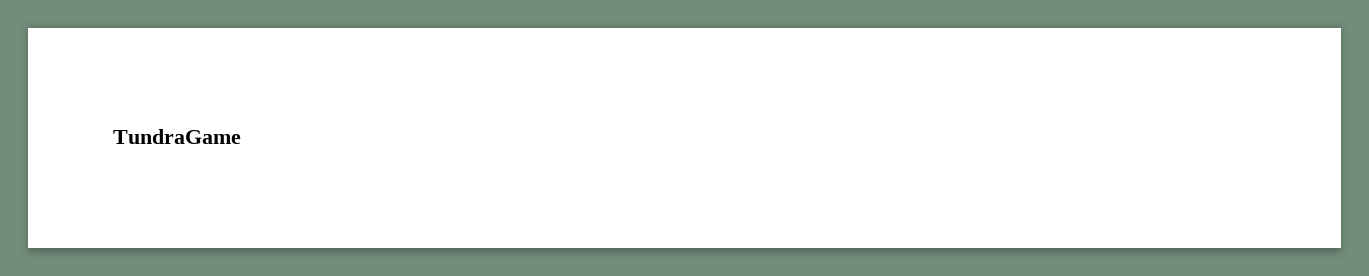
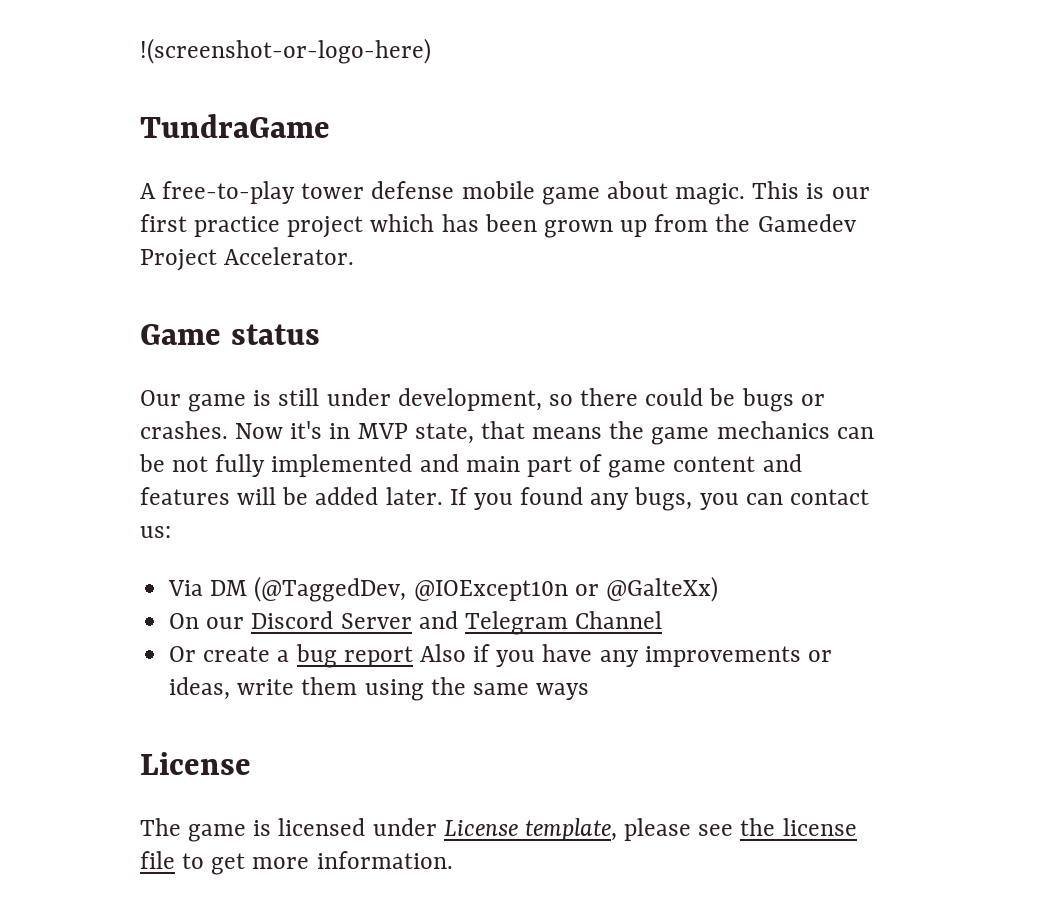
+ !(screenshot-or-logo-here)
+ A free-to-play tower defense mobile game about magic. This is our first practice project which has been grown up from the Gamedev Project Accelerator.
+ Game status
+ Our game is still under development, so there could be bugs or crashes. Now it's in MVP state, that means the game mechanics can be not fully implemented and main part of game content and features will be added later. If you found any bugs, you can contact us:
+ Via DM (@TaggedDev, @IOExcept10n or @GalteXx)
+ On our Discord Server and Telegram Channel
+ Or create a bug report Also if you have any improvements or ideas, write them using the same ways
+ License
+ The game is licensed under License template, please see the license file to get more information.

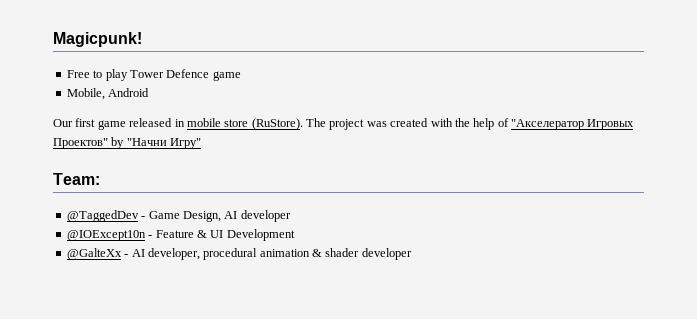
- !(screenshot-or-logo-here)
- TundraGame
- A free-to-play tower defense mobile game about magic. This is our first practice project which has been grown up from the Gamedev Project Accelerator.
- Game status
- Our game is still under development, so there could be bugs or crashes. Now it's in MVP state, that means the game mechanics can be not fully implemented and main part of game content and features will be added later. If you found any bugs, you can contact us:
- Via DM (@TaggedDev, @IOExcept10n or @GalteXx)
- On our Discord Server and Telegram Channel
- Or create a bug report Also if you have any improvements or ideas, write them using the same ways
- License
- The game is licensed under License template, please see the license file to get more information.
+ Magicpunk!
+ Free to play Tower Defence game
+ Mobile, Android
+ Our first game released in mobile store (RuStore). The project was created with the help of "Акселератор Игровых Проектов" by "Начни Игру"
+ Team:
+ @TaggedDev - Game Design, AI developer
+ @IOExcept10n - Feature & UI Development
+ @GalteXx - AI developer, procedural animation & shader developer

